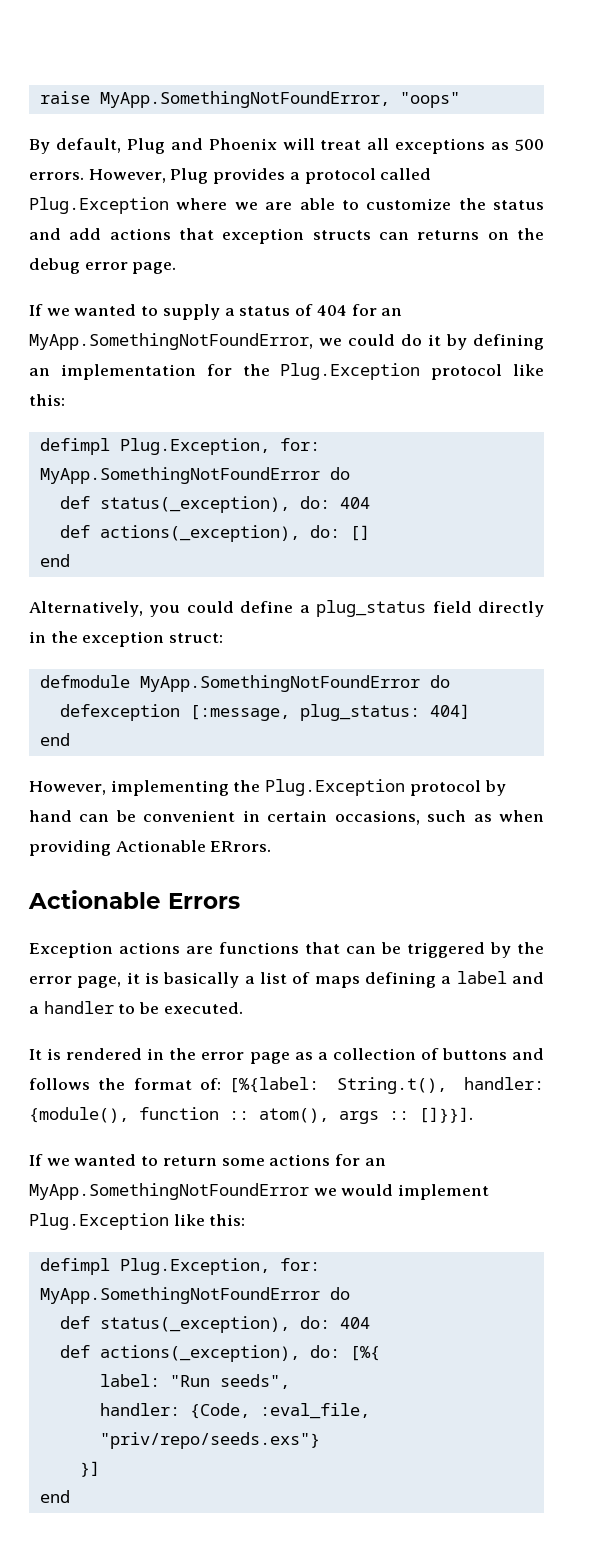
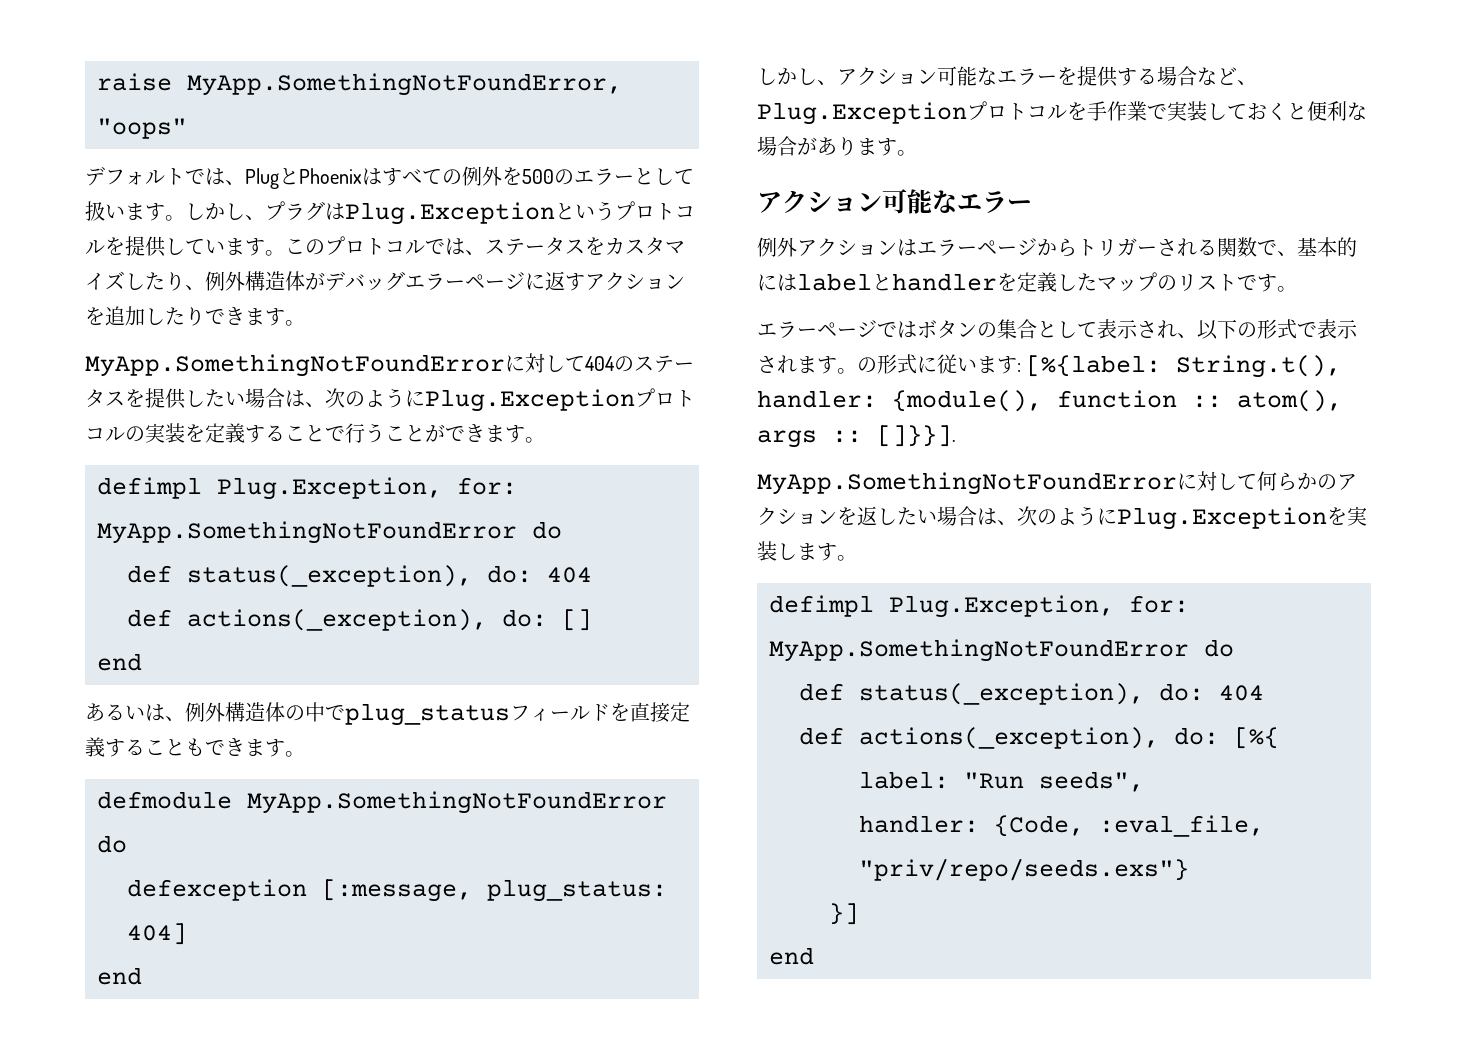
- By default, Plug and Phoenix will treat all exceptions as 500 errors. However, Plug provides a protocol called Plug.Exception where we are able to customize the status and add actions that exception structs can returns on the debug error page.
- If we wanted to supply a status of 404 for an MyApp.SomethingNotFoundError, we could do it by defining an implementation for the Plug.Exception protocol like this:
+ デフォルトでは、PlugとPhoenixはすべての例外を500のエラーとして扱います。しかし、プラグはPlug.Exceptionというプロトコルを提供しています。このプロトコルでは、ステータスをカスタマイズしたり、例外構造体がデバッグエラーページに返すアクションを追加したりできます。
+ MyApp.SomethingNotFoundErrorに対して404のステータスを提供したい場合は、次のようにPlug.Exceptionプロトコルの実装を定義することで行うことができます。
- Alternatively, you could define a plug_status field directly in the exception struct:
+ あるいは、例外構造体の中でplug_statusフィールドを直接定義することもできます。
- However, implementing the Plug.Exception protocol by hand can be convenient in certain occasions, such as when providing Actionable ERrors.
- Actionable Errors
- Exception actions are functions that can be triggered by the error page, it is basically a list of maps defining a label and a handler to be executed.
- It is rendered in the error page as a collection of buttons and follows the format of: [%{label: String.t(), handler: {module(), function :: atom(), args :: []}}].
+ しかし、アクション可能なエラーを提供する場合など、Plug.Exceptionプロトコルを手作業で実装しておくと便利な場合があります。
+ アクション可能なエラー
+ 例外アクションはエラーページからトリガーされる関数で、基本的にはlabelとhandlerを定義したマップのリストです。
+ エラーページではボタンの集合として表示され、以下の形式で表示されます。の形式に従います: [%{label: String.t(), handler: {module(), function :: atom(), args :: []}}].
- If we wanted to return some actions for an MyApp.SomethingNotFoundError we would implement Plug.Exception like this:
+ MyApp.SomethingNotFoundErrorに対して何らかのアクションを返したい場合は、次のようにPlug.Exceptionを実装します。

